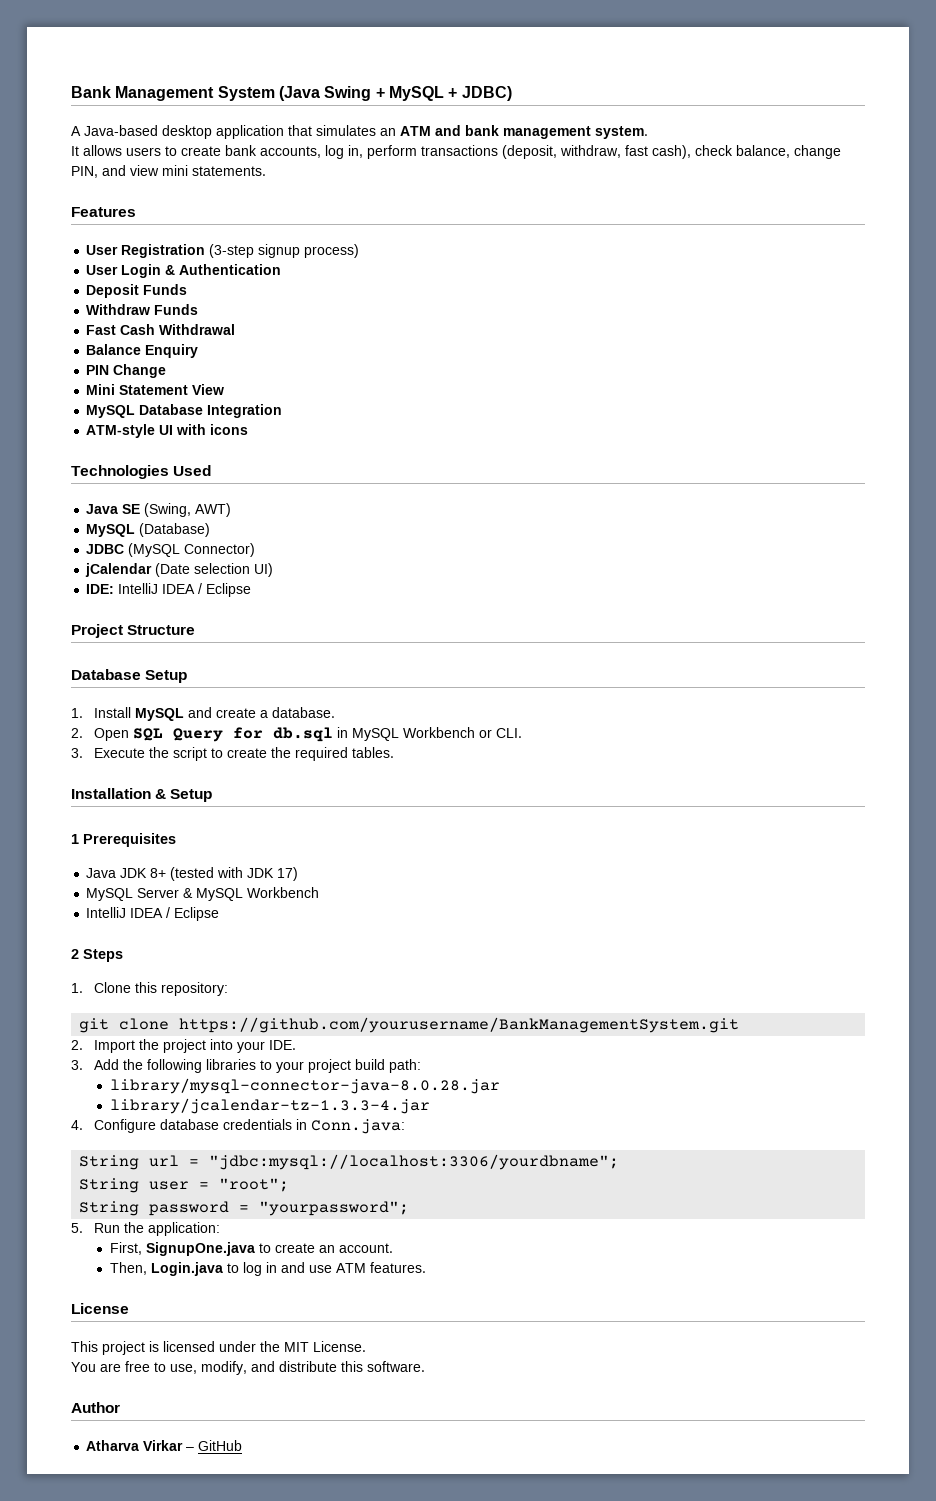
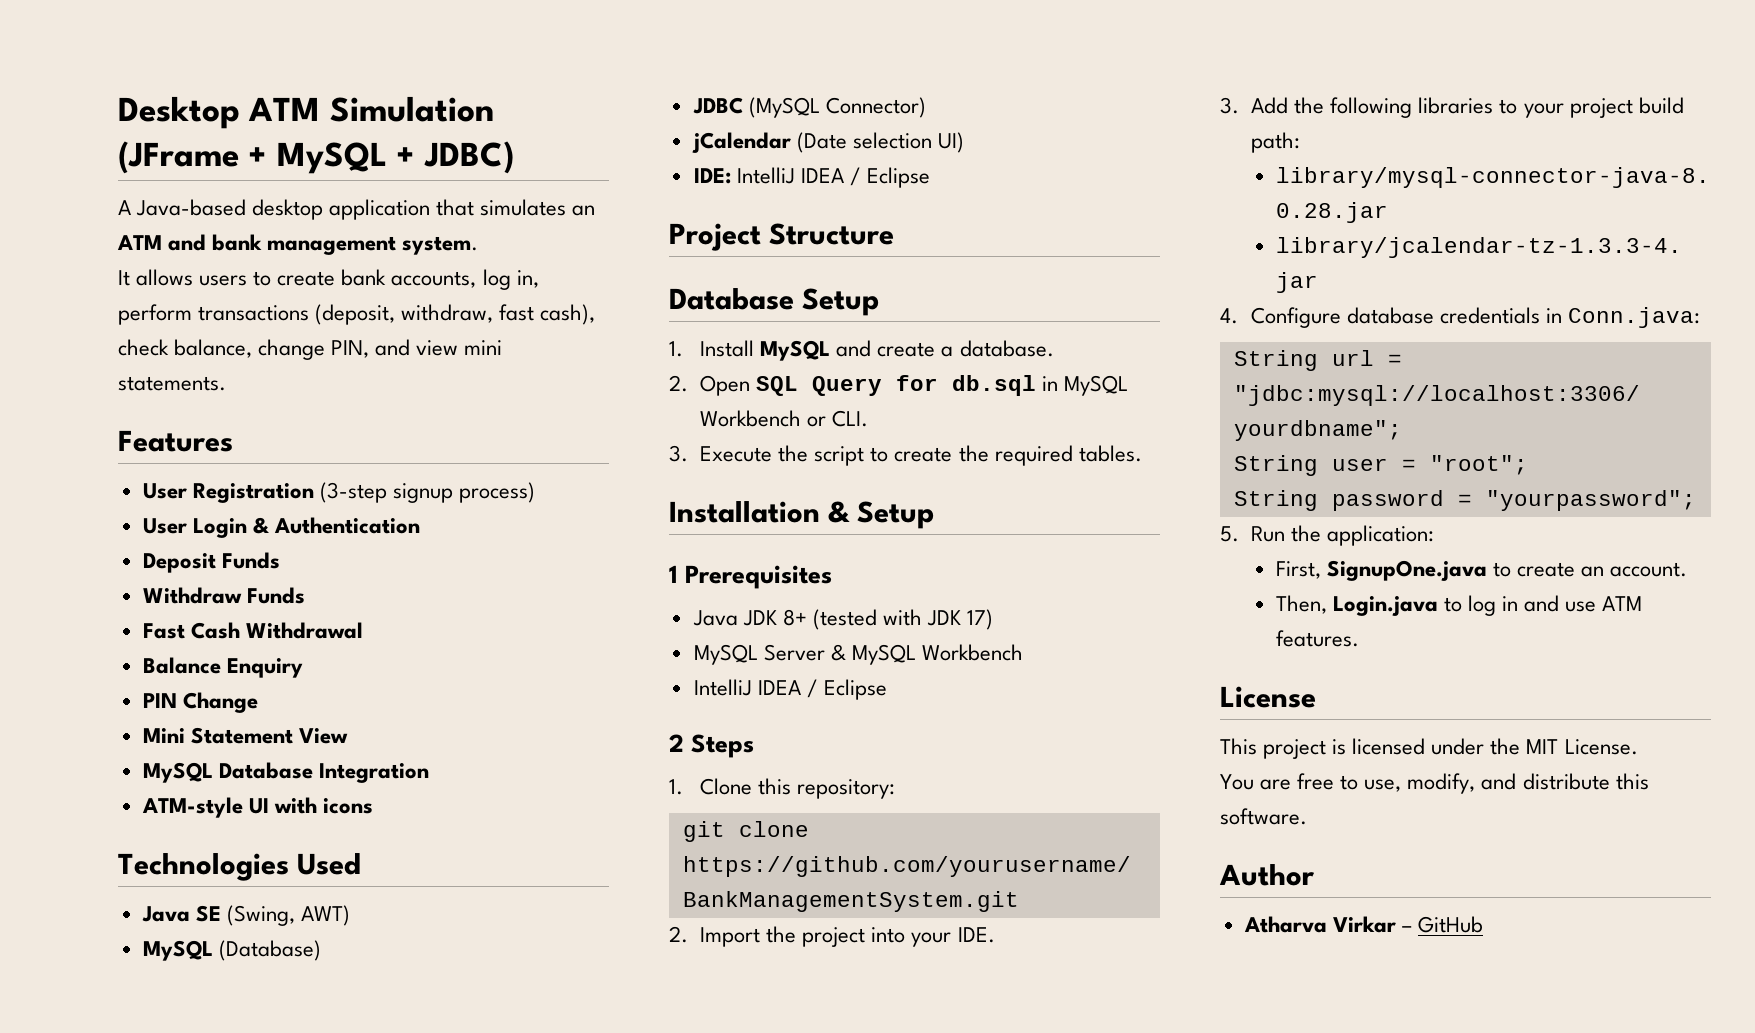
- Bank Management System (Java Swing + MySQL + JDBC)
+ Desktop ATM Simulation (JFrame + MySQL + JDBC)

